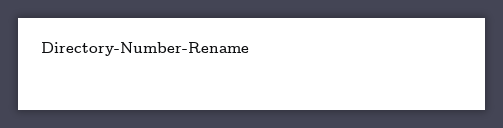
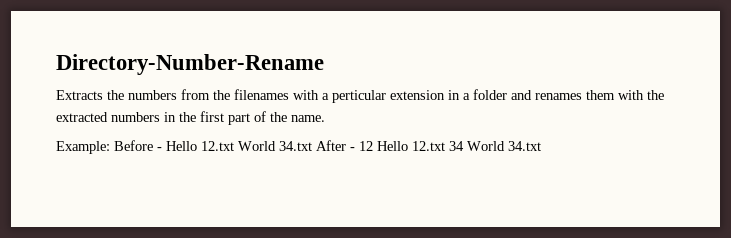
+ Extracts the numbers from the filenames with a perticular extension in a folder and renames them with the extracted numbers in the first part of the name.
+ Example: Before - Hello 12.txt World 34.txt After - 12 Hello 12.txt 34 World 34.txt

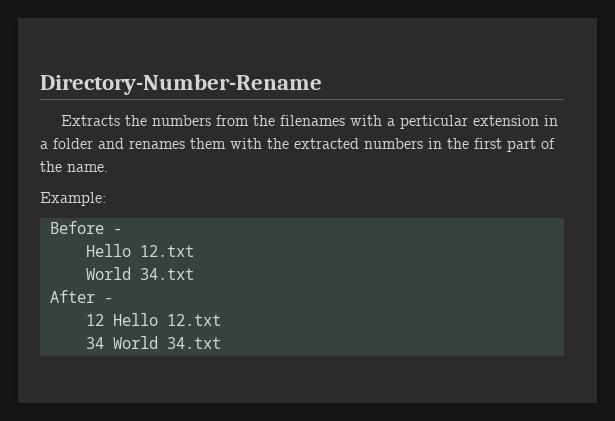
- Example: Before - Hello 12.txt World 34.txt After - 12 Hello 12.txt 34 World 34.txt
+ Example:
+ Before -
+ Hello 12.txt
+ World 34.txt
+ After -
+ 12 Hello 12.txt
+ 34 World 34.txt

